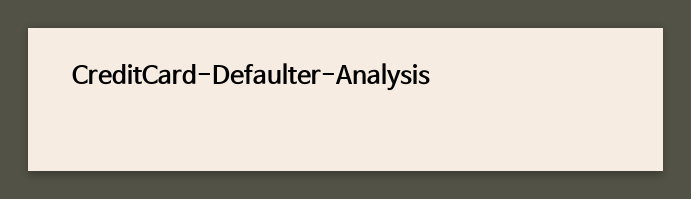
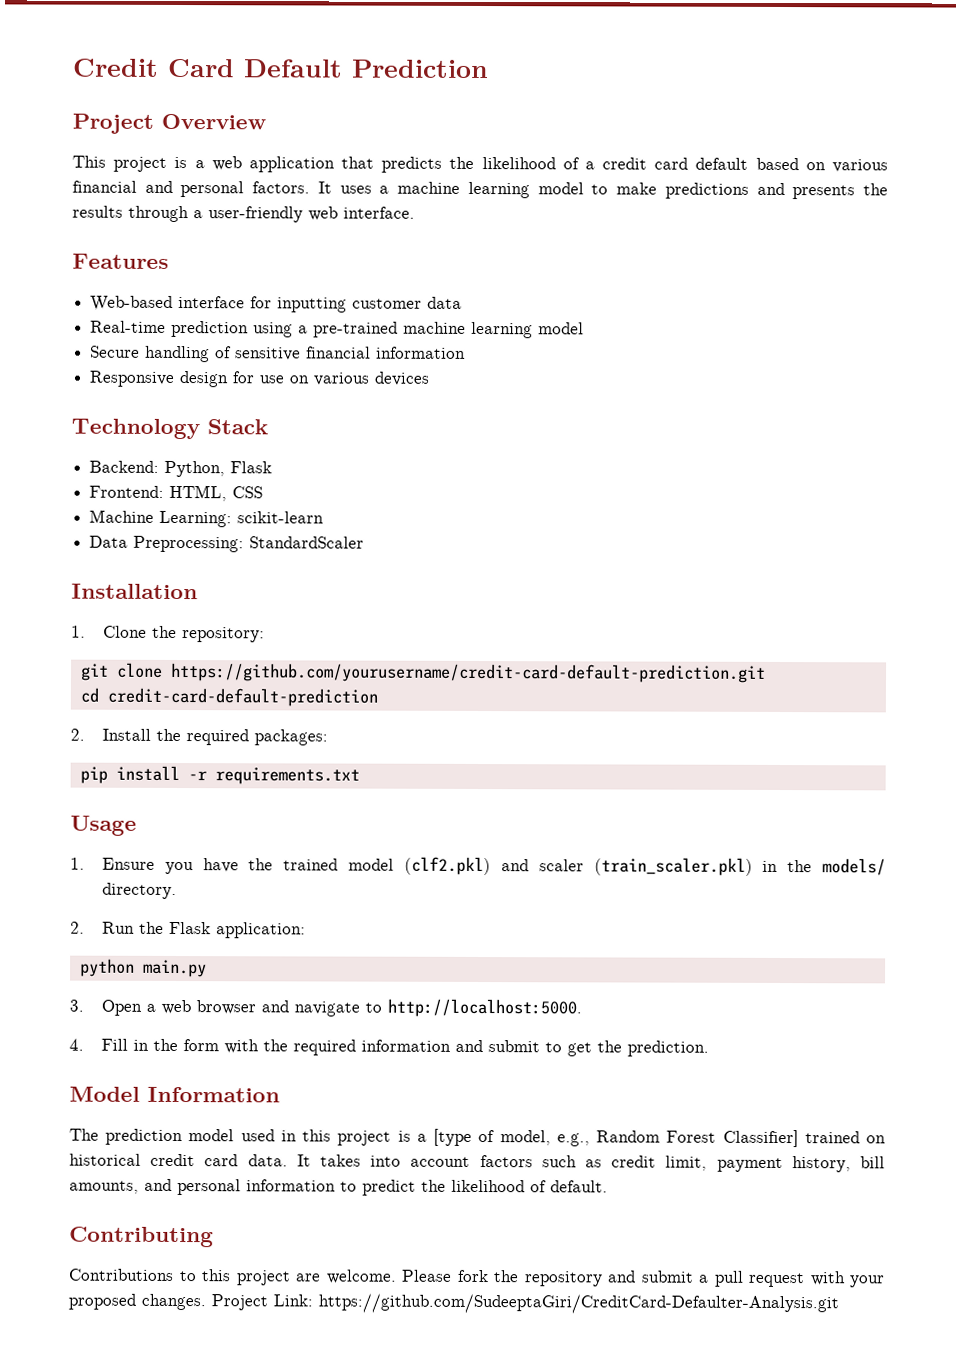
- CreditCard-Defaulter-Analysis
+ Credit Card Default Prediction
+ Project Overview
+ This project is a web application that predicts the likelihood of a credit card default based on various financial and personal factors. It uses a machine learning model to make predictions and presents the results through a user-friendly web interface.
+ Features
+ Web-based interface for inputting customer data
+ Real-time prediction using a pre-trained machine learning model
+ Secure handling of sensitive financial information
+ Responsive design for use on various devices
+ Technology Stack
+ Backend: Python, Flask
+ Frontend: HTML, CSS
+ Machine Learning: scikit-learn
+ Data Preprocessing: StandardScaler
+ Installation
+ 1. Clone the repository:
+ git clone https://github.com/yourusername/credit-card-default-prediction.git
+ cd credit-card-default-prediction
+ 2. Install the required packages:
+ pip install -r requirements.txt
+ Usage
+ 1. Ensure you have the trained model (clf2.pkl) and scaler (train_scaler.pkl) in the models/ directory.
+ 2. Run the Flask application:
+ python main.py
+ 3. Open a web browser and navigate to http://localhost:5000.
+ 4. Fill in the form with the required information and submit to get the prediction.
+ Model Information
+ The prediction model used in this project is a [type of model, e.g., Random Forest Classifier] trained on historical credit card data. It takes into account factors such as credit limit, payment history, bill amounts, and personal information to predict the likelihood of default.
+ Contributing
+ Contributions to this project are welcome. Please fork the repository and submit a pull request with your proposed changes. Project Link: https://github.com/SudeeptaGiri/CreditCard-Defaulter-Analysis.git

